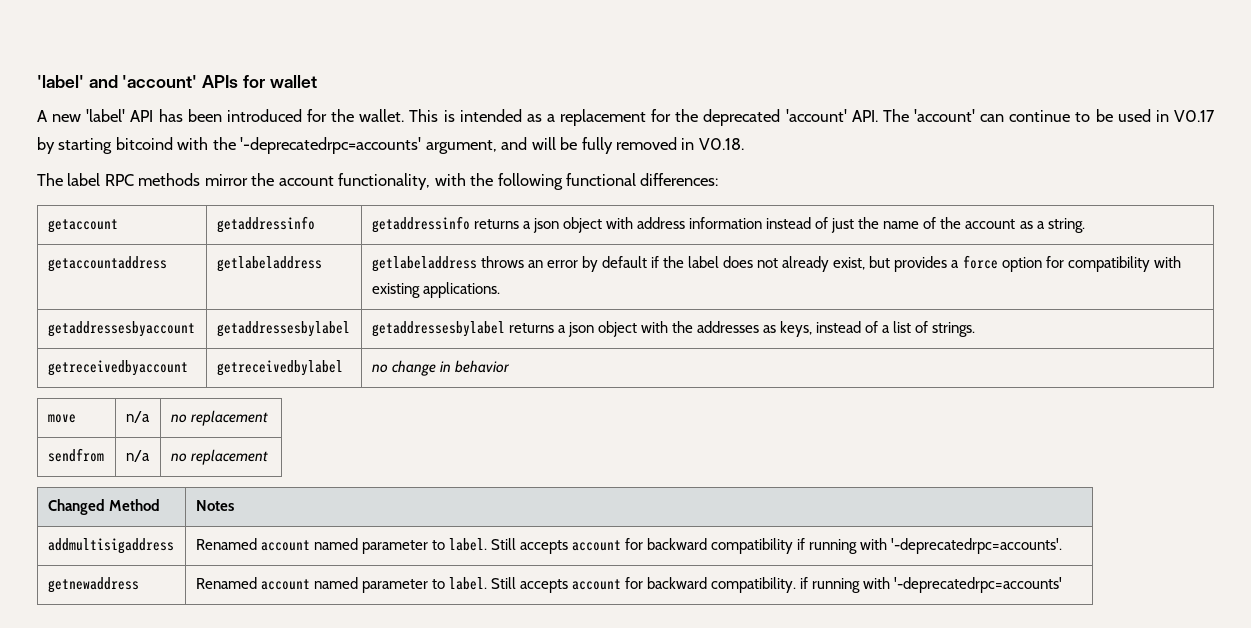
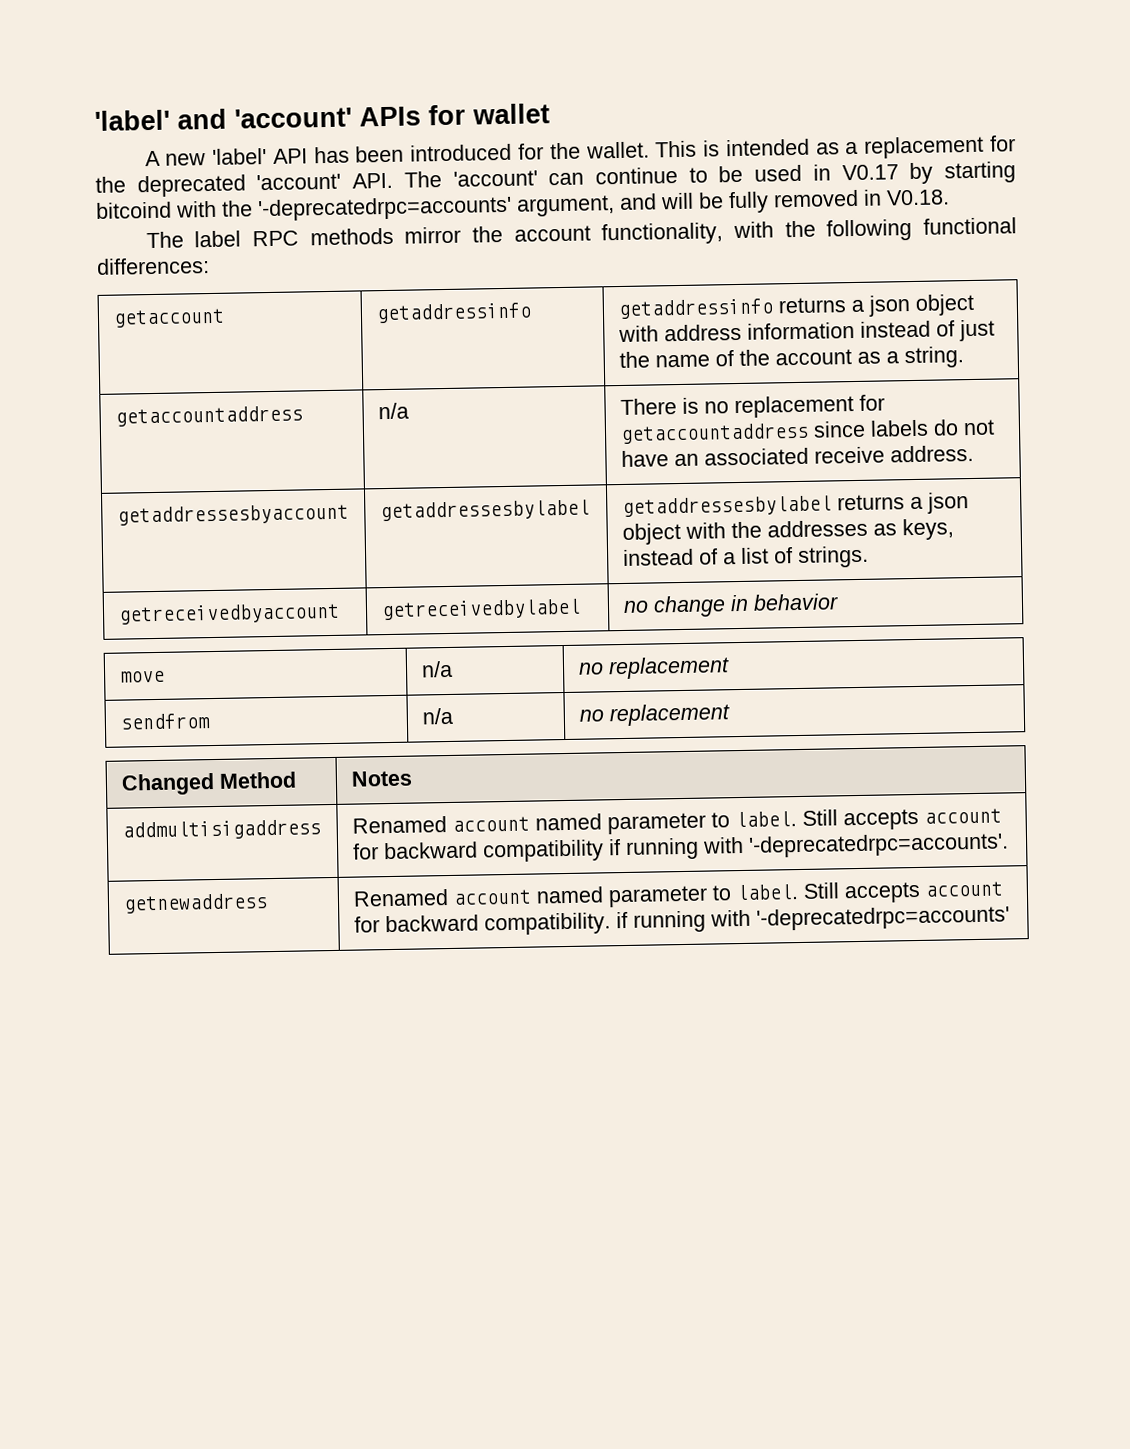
- getaccountaddress | getlabeladdress | getlabeladdress throws an error by default if the label does not already exist, but provides a force option for compatibility with existing applications.
+ getaccountaddress | n/a | There is no replacement for getaccountaddress since labels do not have an associated receive address.

